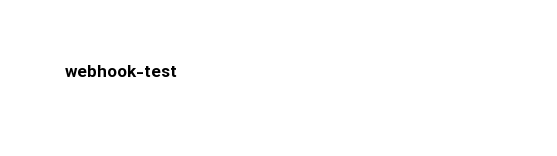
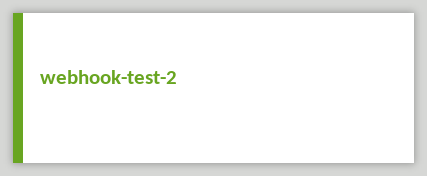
- webhook-test
+ webhook-test-2

